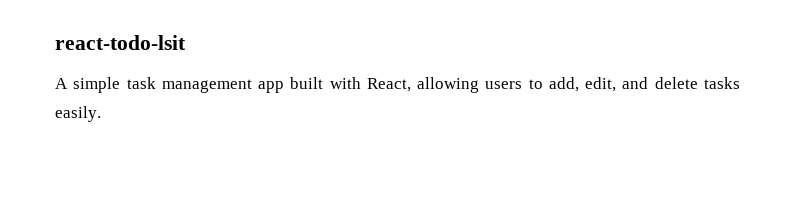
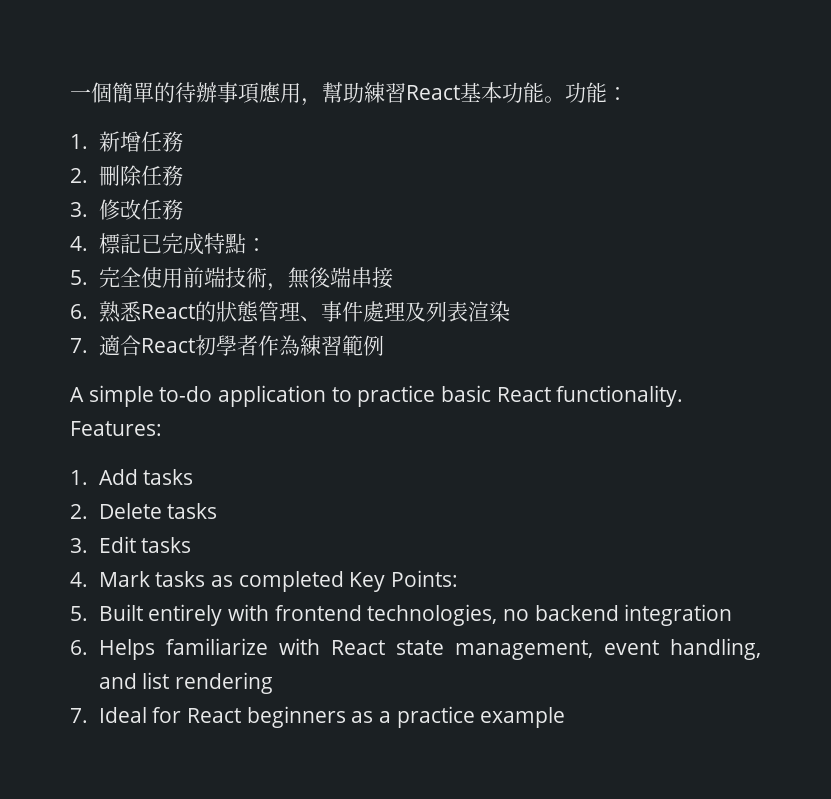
- react-todo-lsit
- A simple task management app built with React, allowing users to add, edit, and delete tasks easily.
+ 一個簡單的待辦事項應用，幫助練習React基本功能。功能：
+ 1.新增任務
+ 2.刪除任務
+ 3.修改任務
+ 4.標記已完成特點：
+ 5.完全使用前端技術，無後端串接
+ 6.熟悉React的狀態管理、事件處理及列表渲染
+ 7.適合React初學者作為練習範例
+ A simple to-do application to practice basic React functionality. Features:
+ 1. Add tasks
+ 2. Delete tasks
+ 3. Edit tasks
+ 4. Mark tasks as completed Key Points:
+ 5. Built entirely with frontend technologies, no backend integration
+ 6. Helps familiarize with React state management, event handling, and list rendering
+ 7. Ideal for React beginners as a practice example

